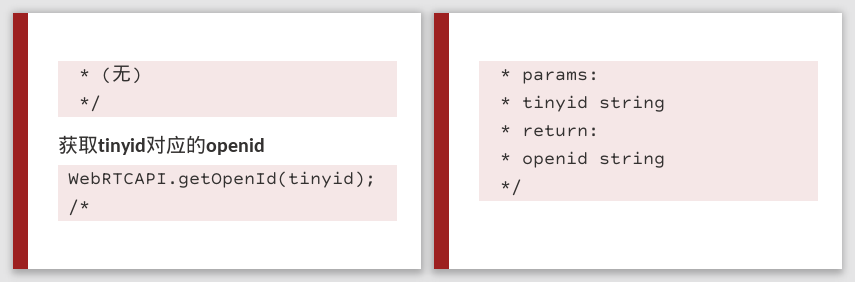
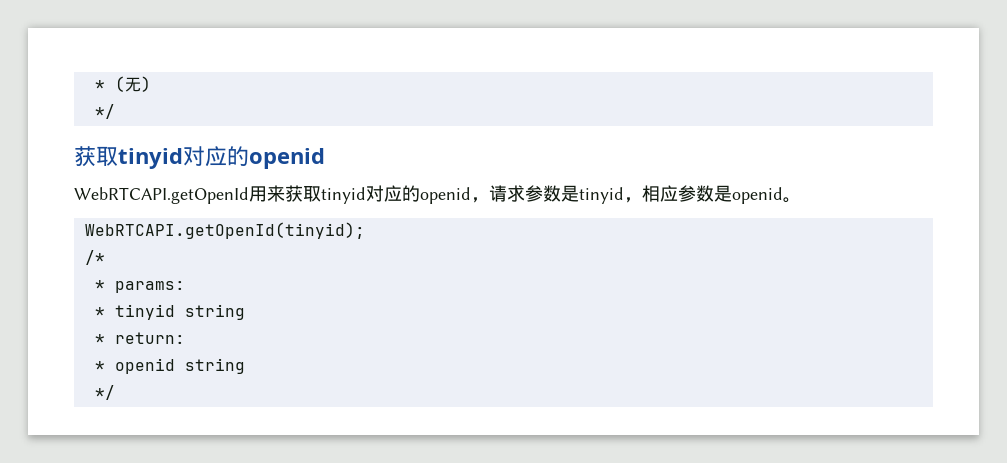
+ WebRTCAPI.getOpenId用来获取tinyid对应的openid，请求参数是tinyid，相应参数是openid。

